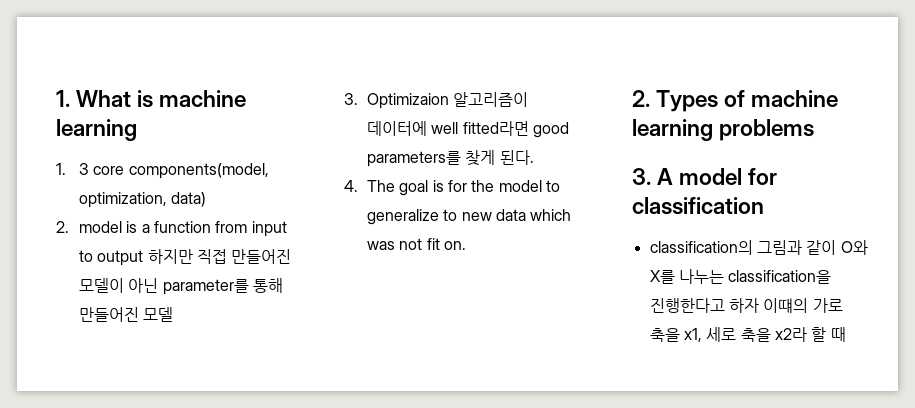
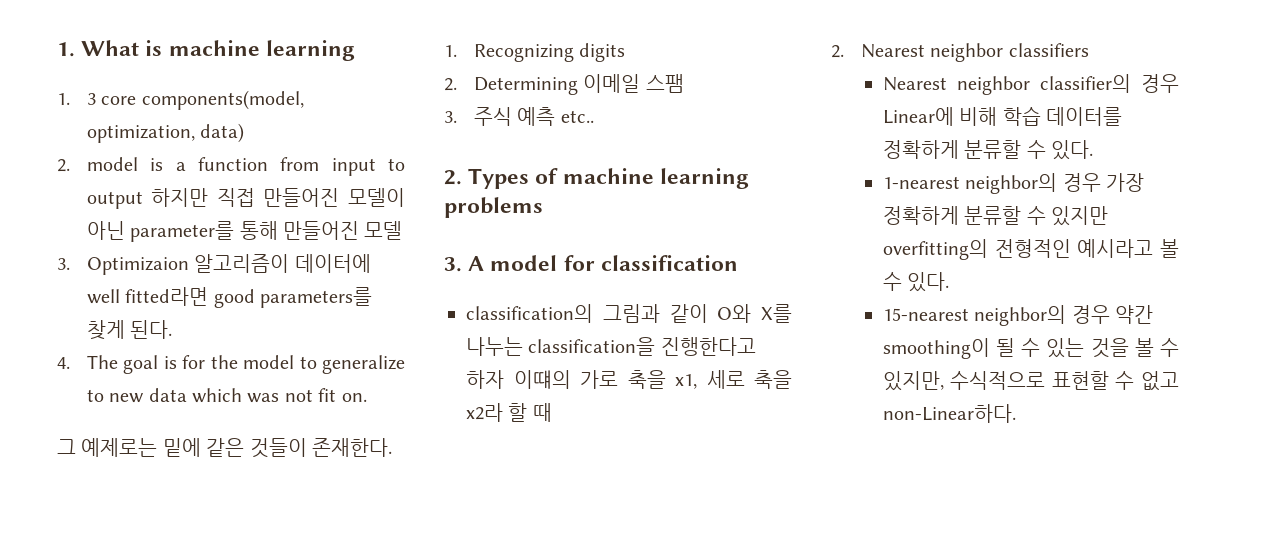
+ 그 예제로는 밑에 같은 것들이 존재한다.
+ 1. Recognizing digits
+ 2. Determining 이메일 스팸
+ 3. 주식 예측 etc..
+ 2. Nearest neighbor classifiers
+ Nearest neighbor classifier의 경우 Linear에 비해 학습 데이터를 정확하게 분류할 수 있다.
+ 1-nearest neighbor의 경우 가장 정확하게 분류할 수 있지만 overfitting의 전형적인 예시라고 볼 수 있다.
+ 15-nearest neighbor의 경우 약간 smoothing이 될 수 있는 것을 볼 수 있지만, 수식적으로 표현할 수 없고 non-Linear하다.

